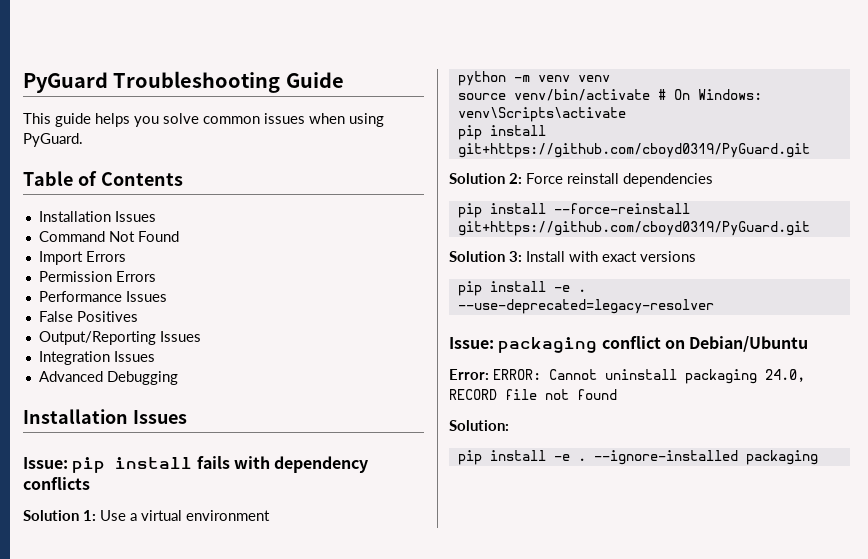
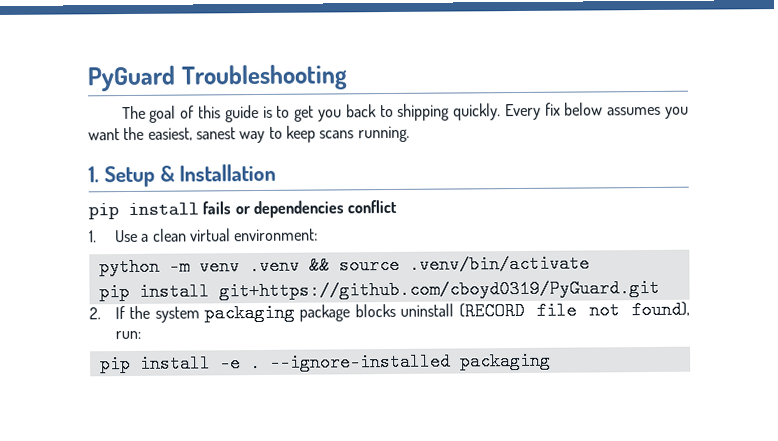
- PyGuard Troubleshooting Guide
- This guide helps you solve common issues when using PyGuard.
- Table of Contents
- Installation Issues
- Command Not Found
- Import Errors
- Permission Errors
- Performance Issues
- False Positives
- Output/Reporting Issues
- Integration Issues
- Advanced Debugging
- Installation Issues
- Issue: pip install fails with dependency conflicts
- Solution 1: Use a virtual environment
- python -m venv venv
- source venv/bin/activate # On Windows: venv\Scripts\activate
+ PyGuard Troubleshooting
+ The goal of this guide is to get you back to shipping quickly. Every fix below assumes you want the easiest, sanest way to keep scans running.
+ 1. Setup & Installation
+ pip install fails or dependencies conflict
+ 1. Use a clean virtual environment:
+ python -m venv .venv && source .venv/bin/activate
  pip install git+https://github.com/cboyd0319/PyGuard.git
- Solution 2: Force reinstall dependencies
- pip install --force-reinstall git+https://github.com/cboyd0319/PyGuard.git
- Solution 3: Install with exact versions
- pip install -e . --use-deprecated=legacy-resolver
- Issue: packaging conflict on Debian/Ubuntu
- Error: ERROR: Cannot uninstall packaging 24.0, RECORD file not found
- Solution:
+ 2. If the system packaging package blocks uninstall (RECORD file not found), run:

